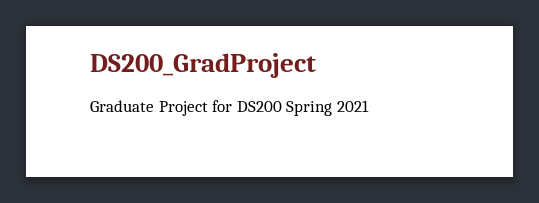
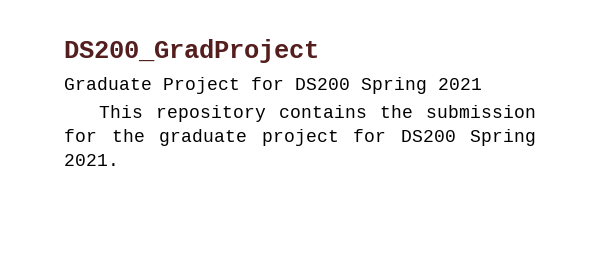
+ This repository contains the submission for the graduate project for DS200 Spring 2021.

